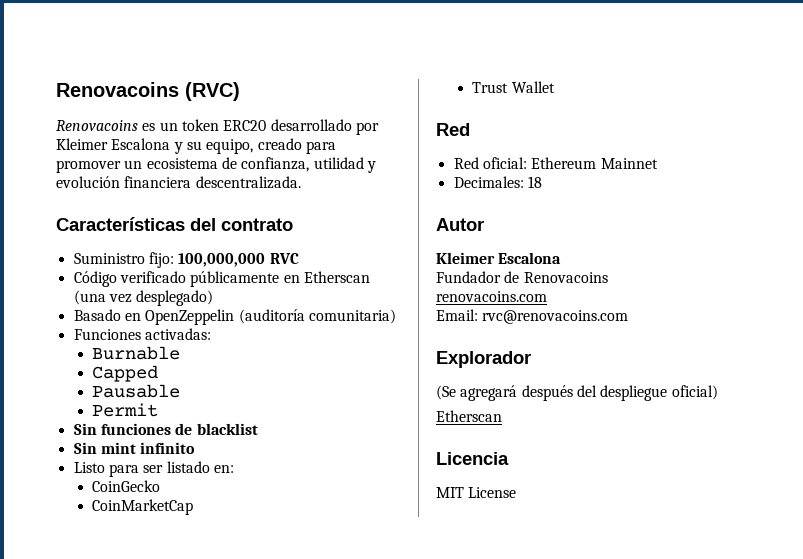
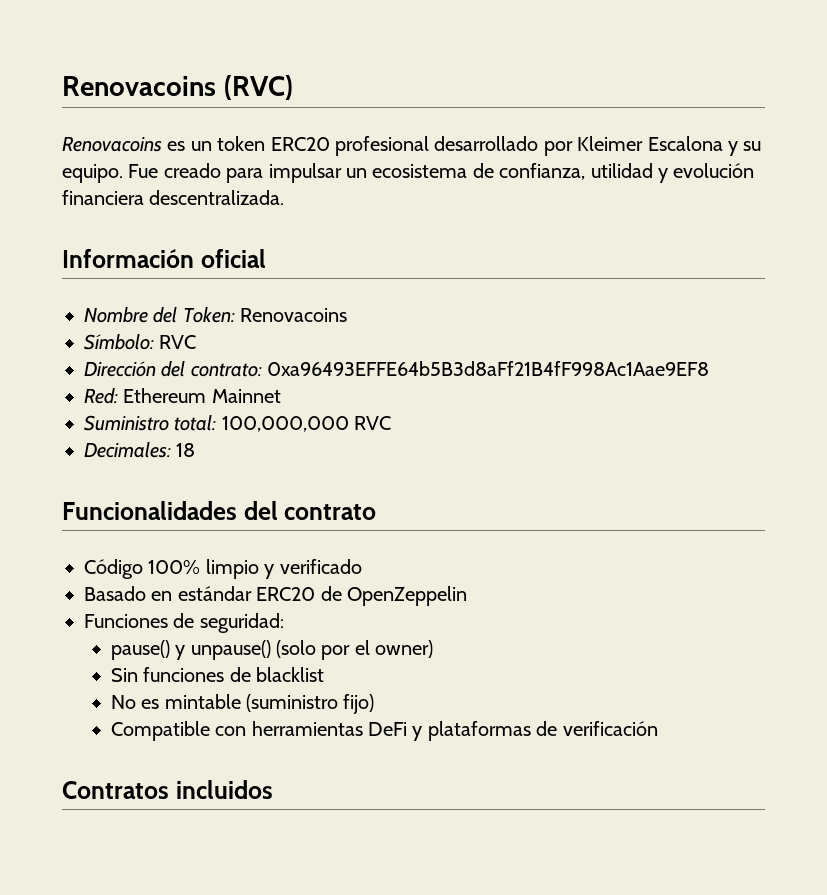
- Renovacoins es un token ERC20 desarrollado por Kleimer Escalona y su equipo, creado para promover un ecosistema de confianza, utilidad y evolución financiera descentralizada.
+ Renovacoins es un token ERC20 profesional desarrollado por Kleimer Escalona y su equipo. Fue creado para impulsar un ecosistema de confianza, utilidad y evolución financiera descentralizada.
- Características del contrato
- Suministro fijo: 100,000,000 RVC
- Código verificado públicamente en Etherscan (una vez desplegado)
+ Información oficial
+ Nombre del Token: Renovacoins
+ Símbolo: RVC
+ Dirección del contrato: 0xa96493EFFE64b5B3d8aFf21B4fF998Ac1Aae9EF8
+ Red: Ethereum Mainnet
+ Suministro total: 100,000,000 RVC
+ Decimales: 18
+ Funcionalidades del contrato
+ Código 100% limpio y verificado
- Basado en OpenZeppelin (auditoría comunitaria)
+ Basado en estándar ERC20 de OpenZeppelin
- Funciones activadas:
- Burnable
- Capped
- Pausable
- Permit
+ Funciones de seguridad:
+ pause() y unpause() (solo por el owner)
  Sin funciones de blacklist
- Sin mint infinito
- Listo para ser listado en:
- CoinGecko
- CoinMarketCap
- Trust Wallet
- Red
- Red oficial: Ethereum Mainnet
- Decimales: 18
- Autor
- Kleimer Escalona
- Fundador de Renovacoins
- renovacoins.com
- Email: rvc@renovacoins.com
- Explorador
- (Se agregará después del despliegue oficial)
- Etherscan
- Licencia
- MIT License
+ No es mintable (suministro fijo)
+ Compatible con herramientas DeFi y plataformas de verificación
+ Contratos incluidos

